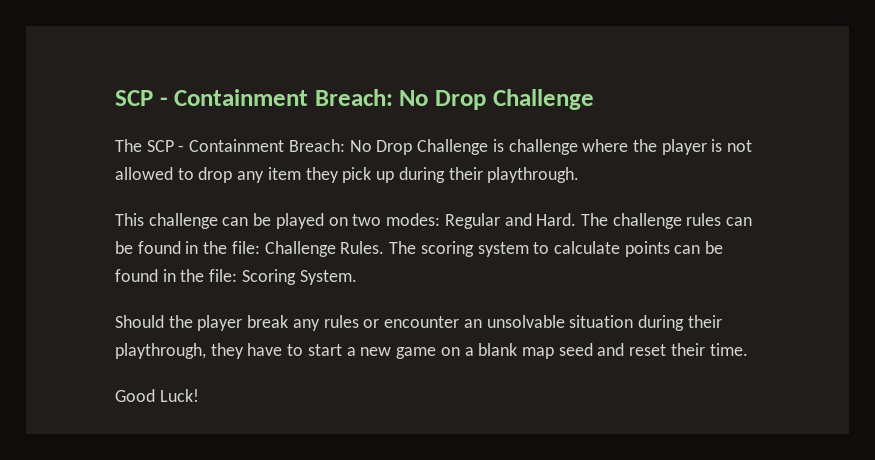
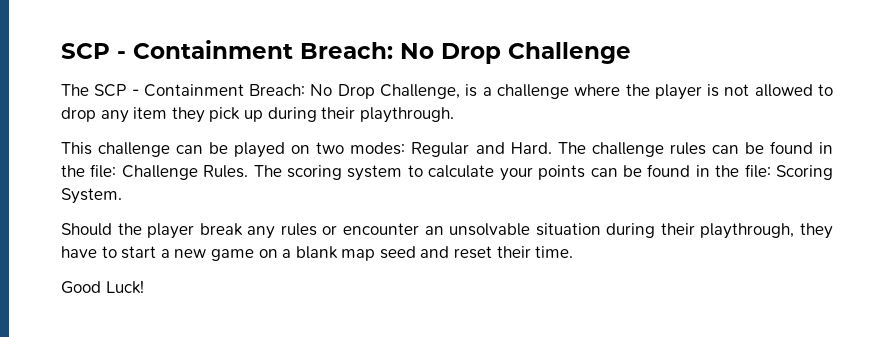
- The SCP - Containment Breach: No Drop Challenge is challenge where the player is not allowed to drop any item they pick up during their playthrough.
+ The SCP - Containment Breach: No Drop Challenge, is a challenge where the player is not allowed to drop any item they pick up during their playthrough.
- The scoring system to calculate points can be found in the file: Scoring System.
+ The scoring system to calculate your points can be found in the file: Scoring System.

